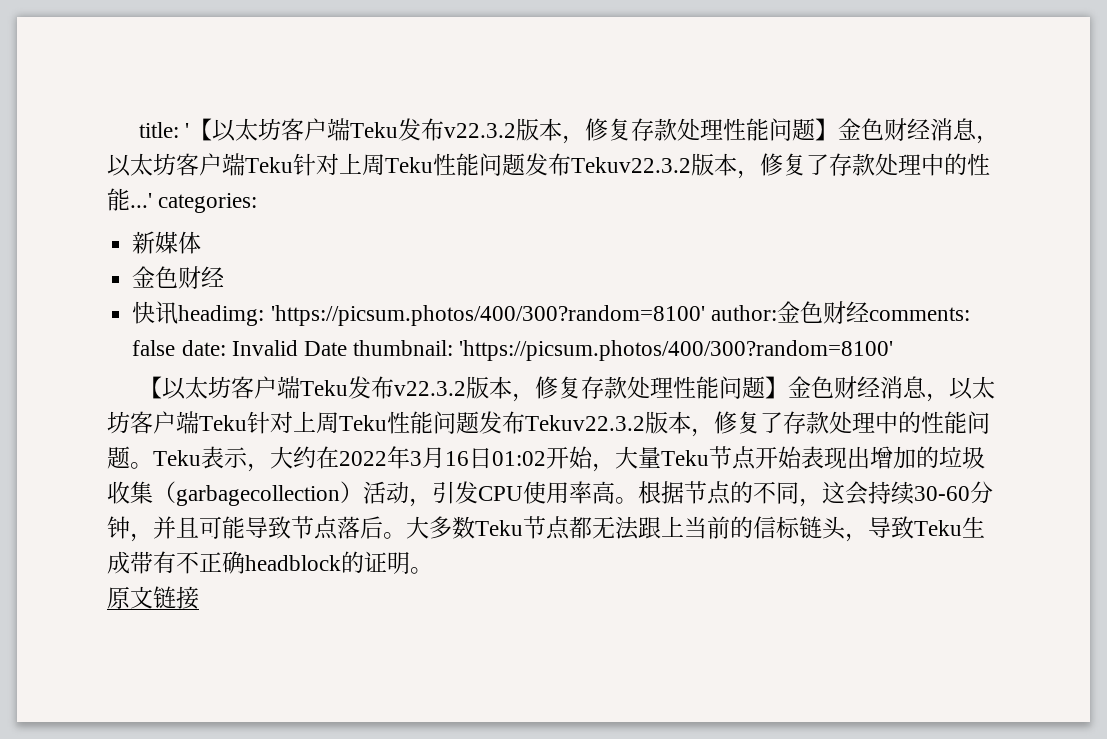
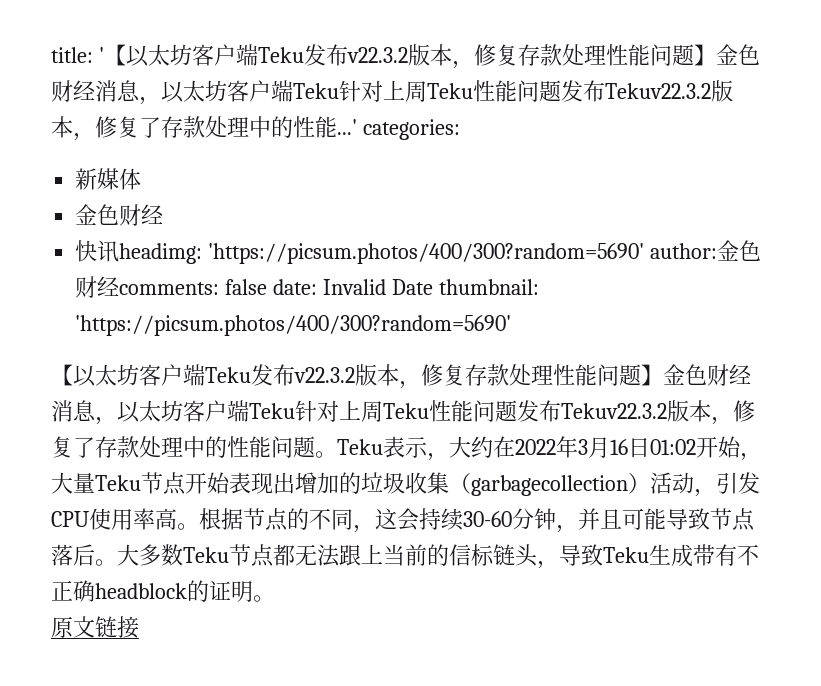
- 快讯headimg: 'https://picsum.photos/400/300?random=8100' author:金色财经comments: false date: Invalid Date thumbnail: 'https://picsum.photos/400/300?random=8100'
+ 快讯headimg: 'https://picsum.photos/400/300?random=5690' author:金色财经comments: false date: Invalid Date thumbnail: 'https://picsum.photos/400/300?random=5690'

